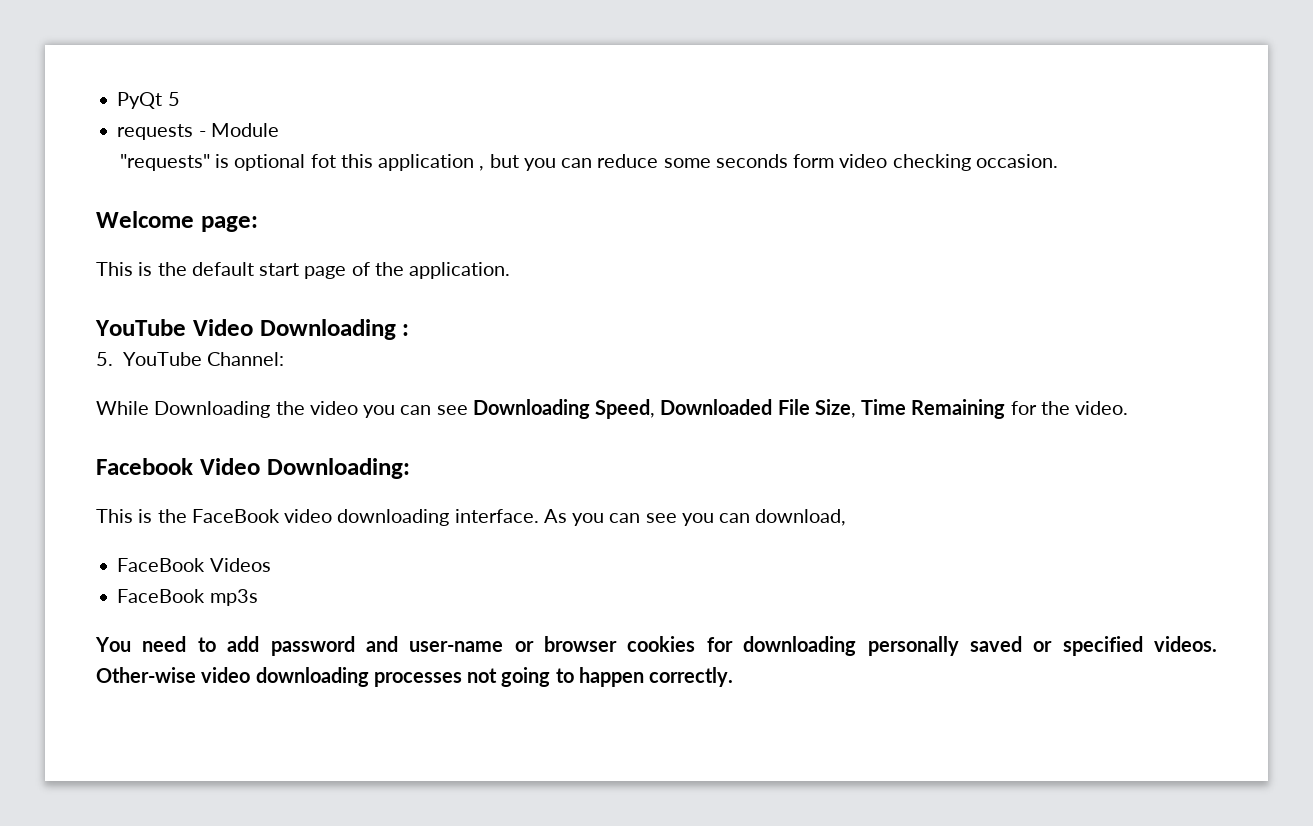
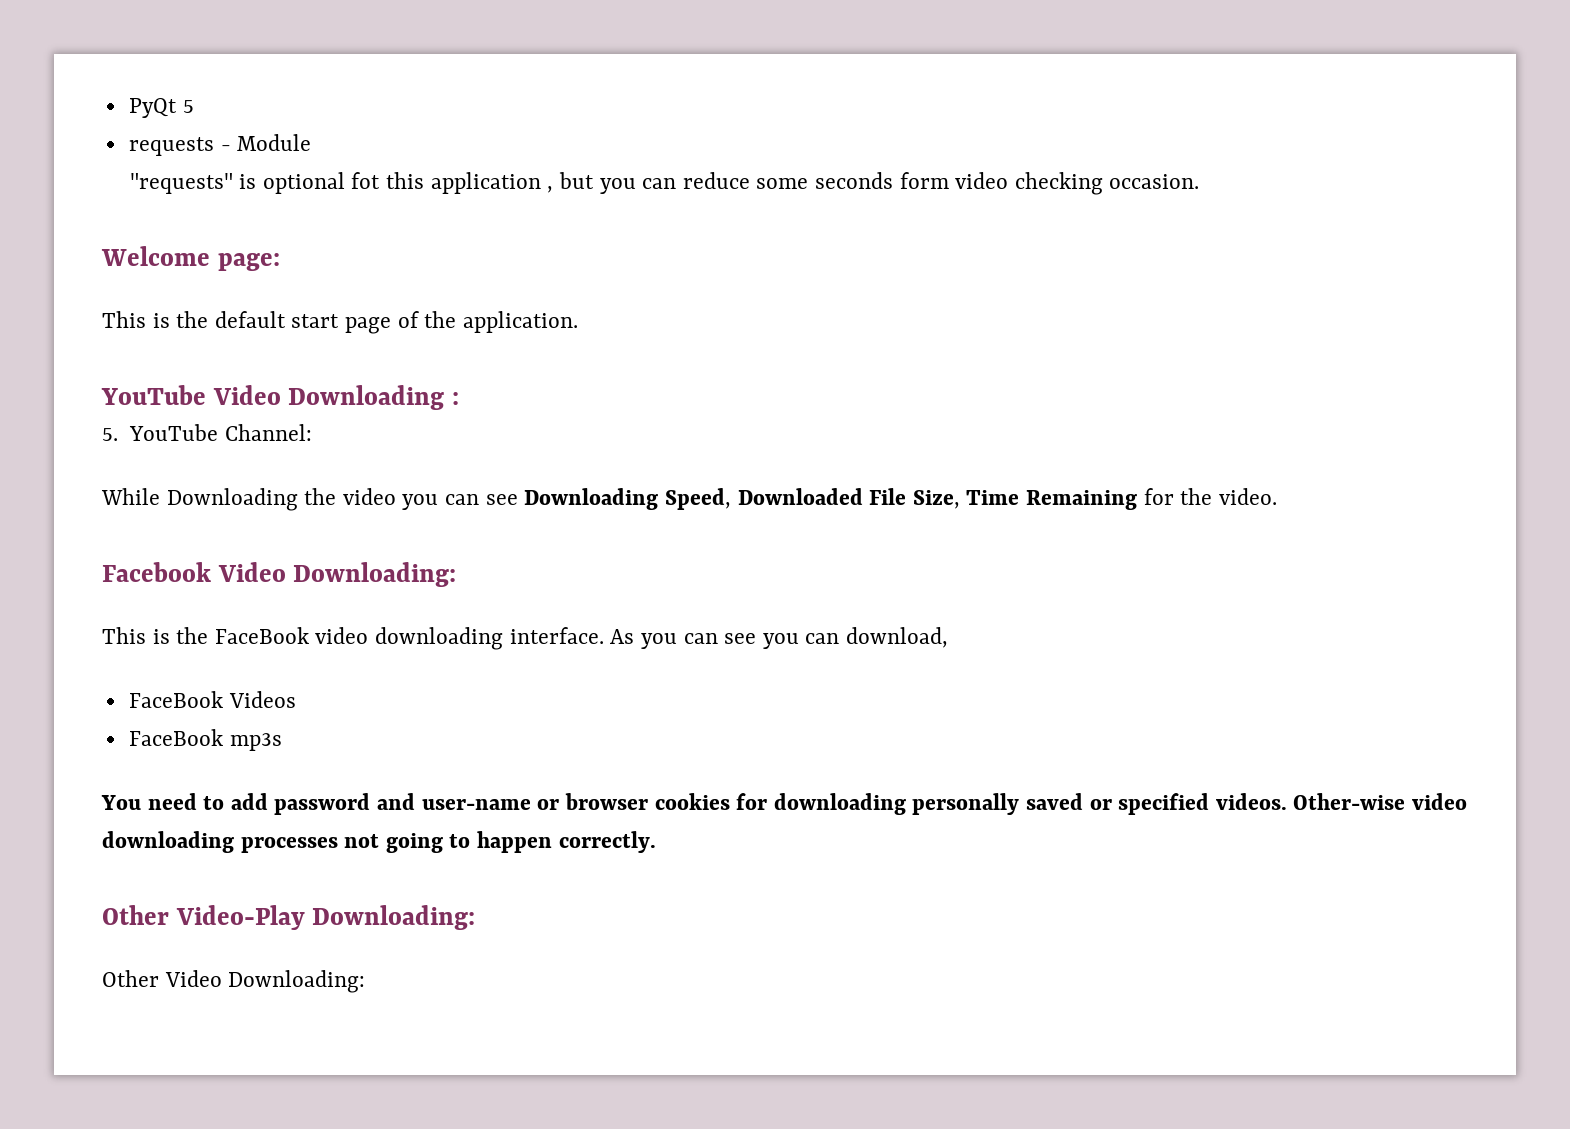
+ Other Video-Play Downloading:
+ Other Video Downloading:

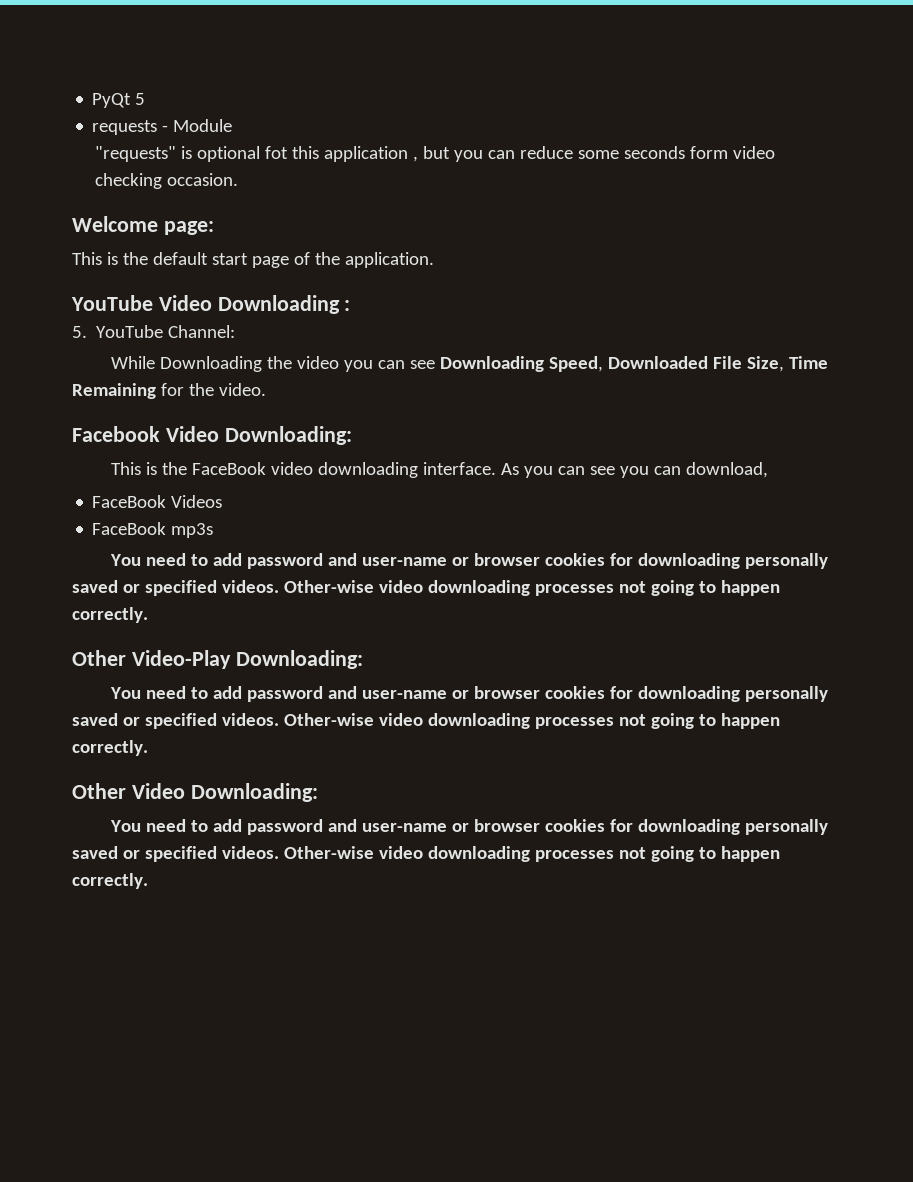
  Other Video-Play Downloading:
+ You need to add password and user-name or browser cookies for downloading personally saved or specified videos. Other-wise video downloading processes not going to happen correctly.
  Other Video Downloading:
+ You need to add password and user-name or browser cookies for downloading personally saved or specified videos. Other-wise video downloading processes not going to happen correctly.

